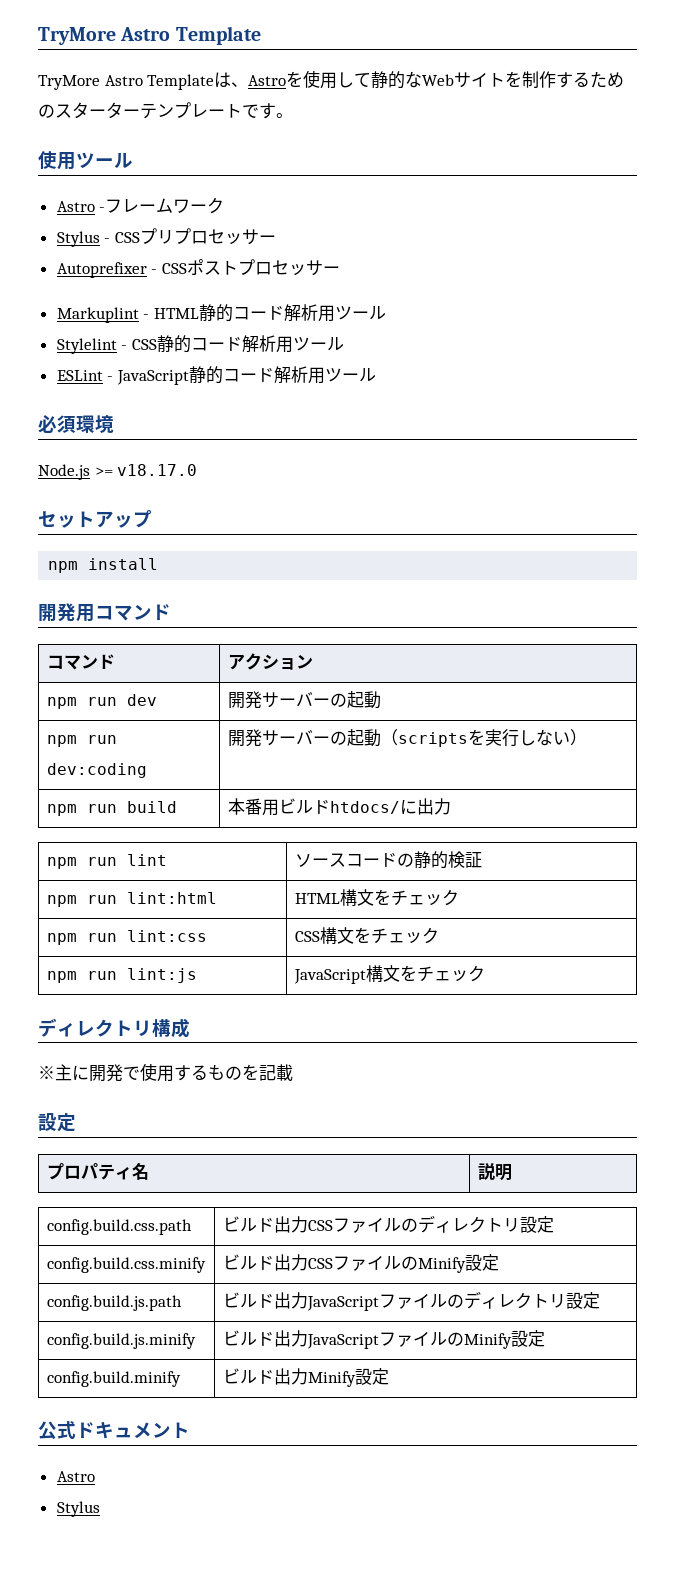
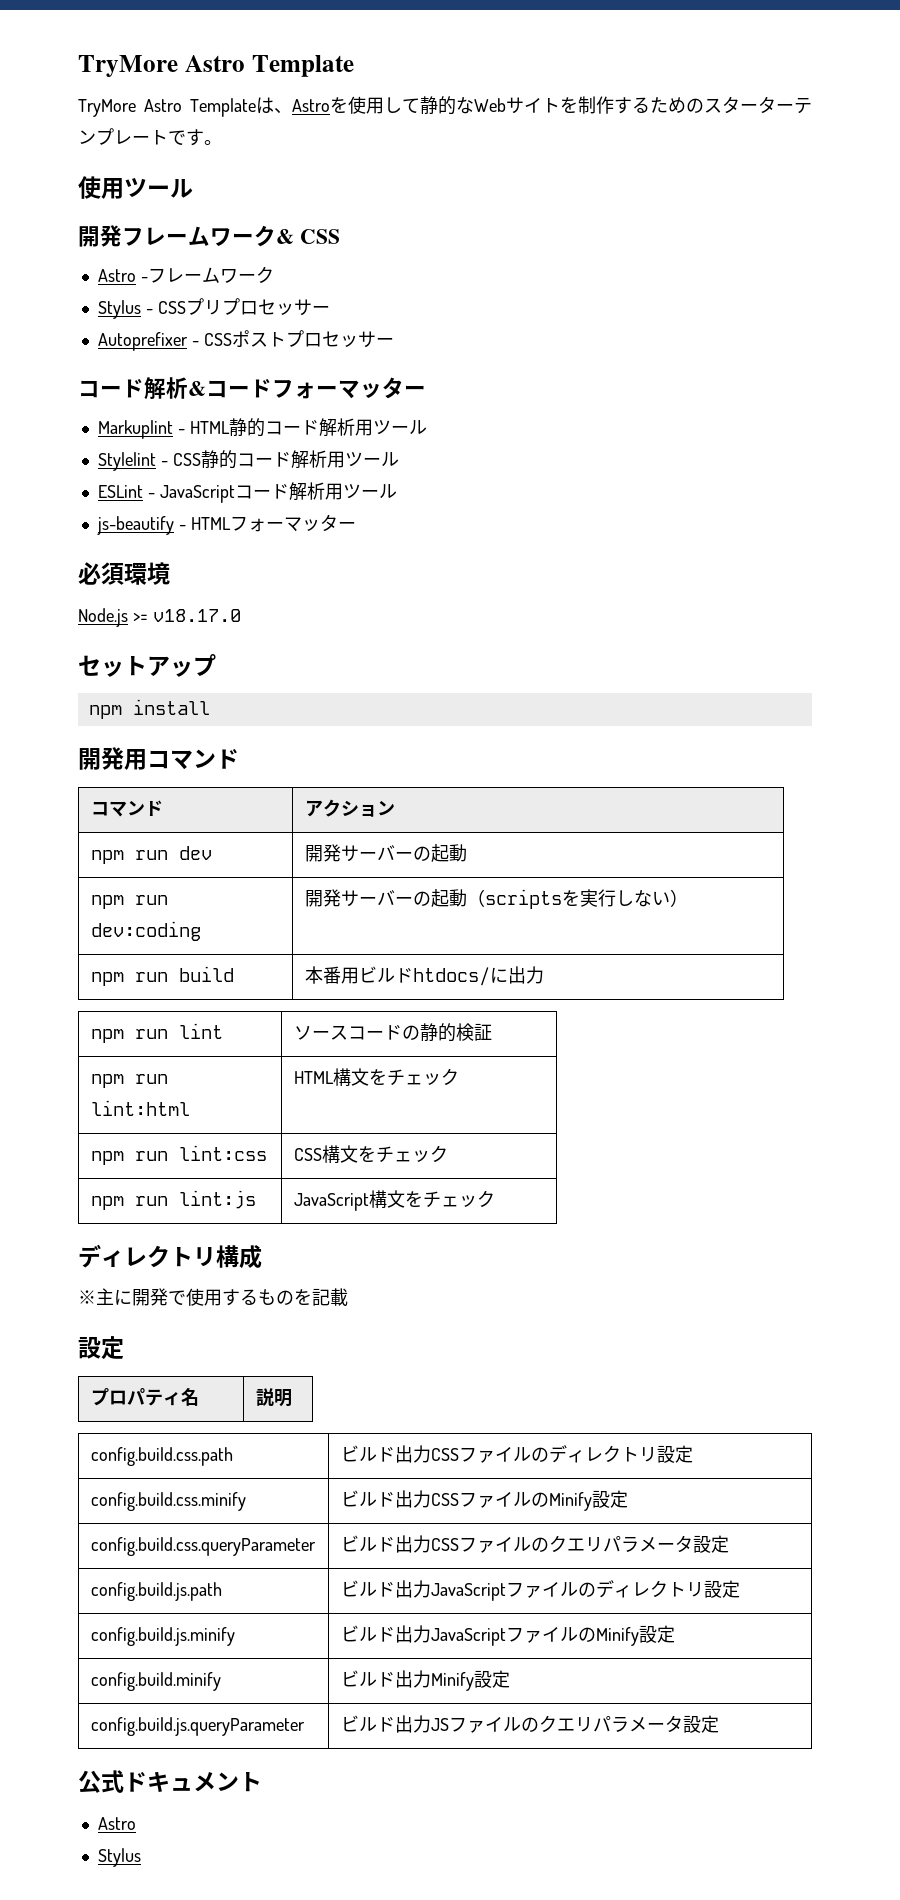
+ 開発フレームワーク& CSS
+ コード解析&コードフォーマッター
- ESLint - JavaScript静的コード解析用ツール
+ ESLint - JavaScriptコード解析用ツール
+ js-beautify - HTMLフォーマッター
+ config.build.css.queryParameter | ビルド出力CSSファイルのクエリパラメータ設定
+ config.build.js.queryParameter | ビルド出力JSファイルのクエリパラメータ設定

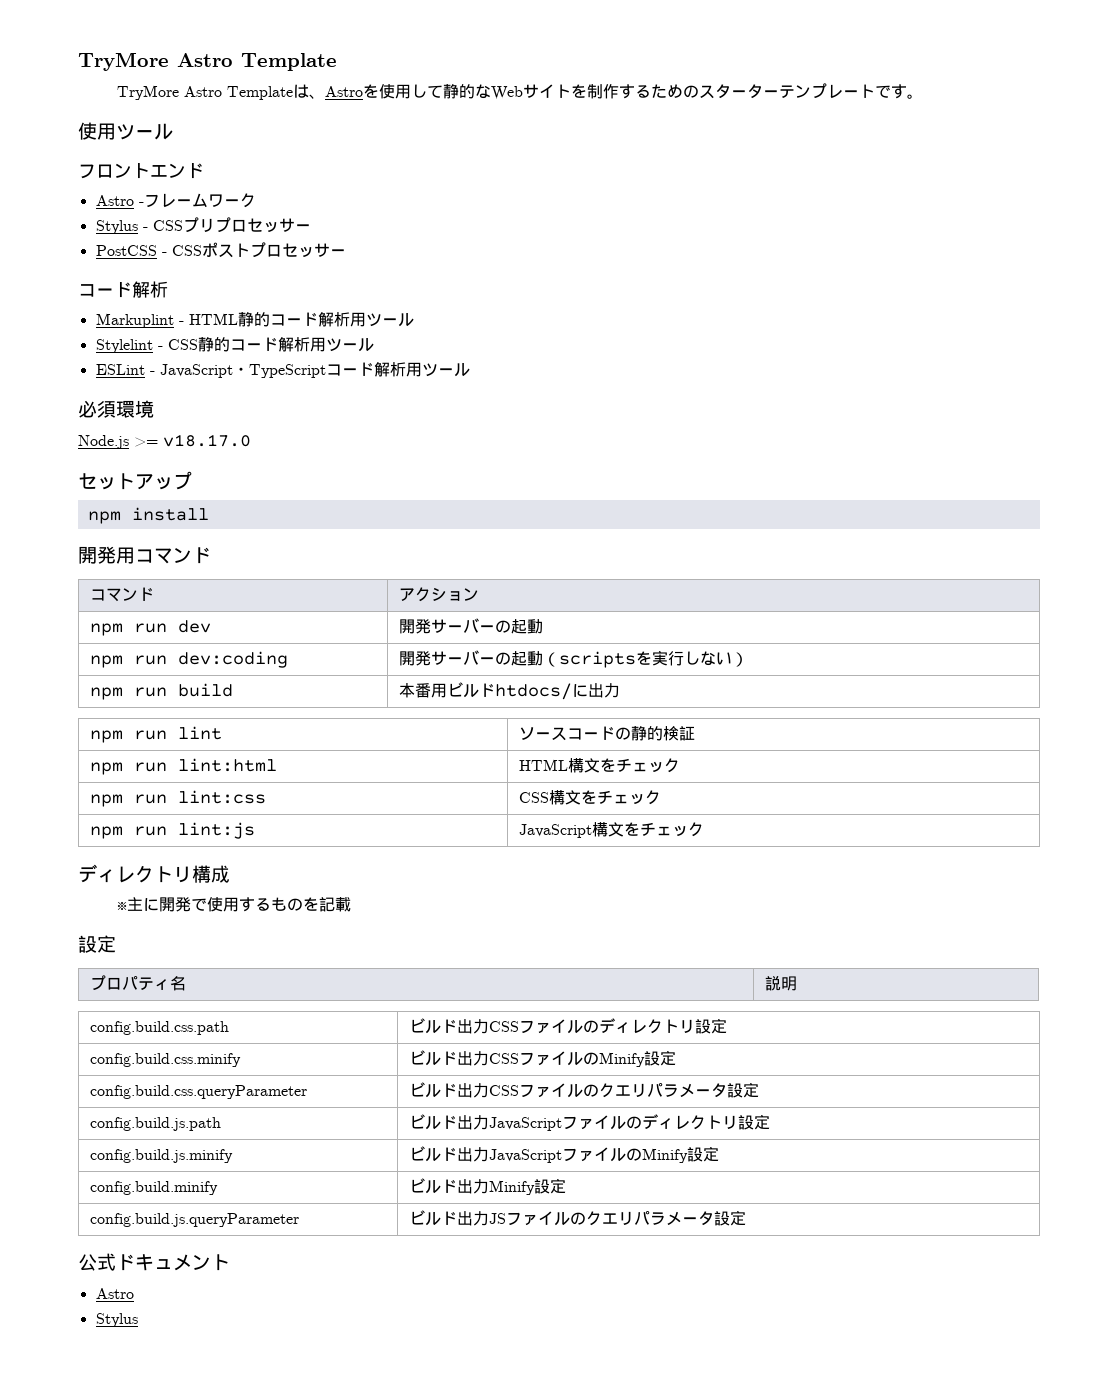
- 開発フレームワーク& CSS
+ フロントエンド
- Autoprefixer - CSSポストプロセッサー
- コード解析&コードフォーマッター
+ PostCSS - CSSポストプロセッサー
+ コード解析
- ESLint - JavaScriptコード解析用ツール
- js-beautify - HTMLフォーマッター
+ ESLint - JavaScript・TypeScriptコード解析用ツール

